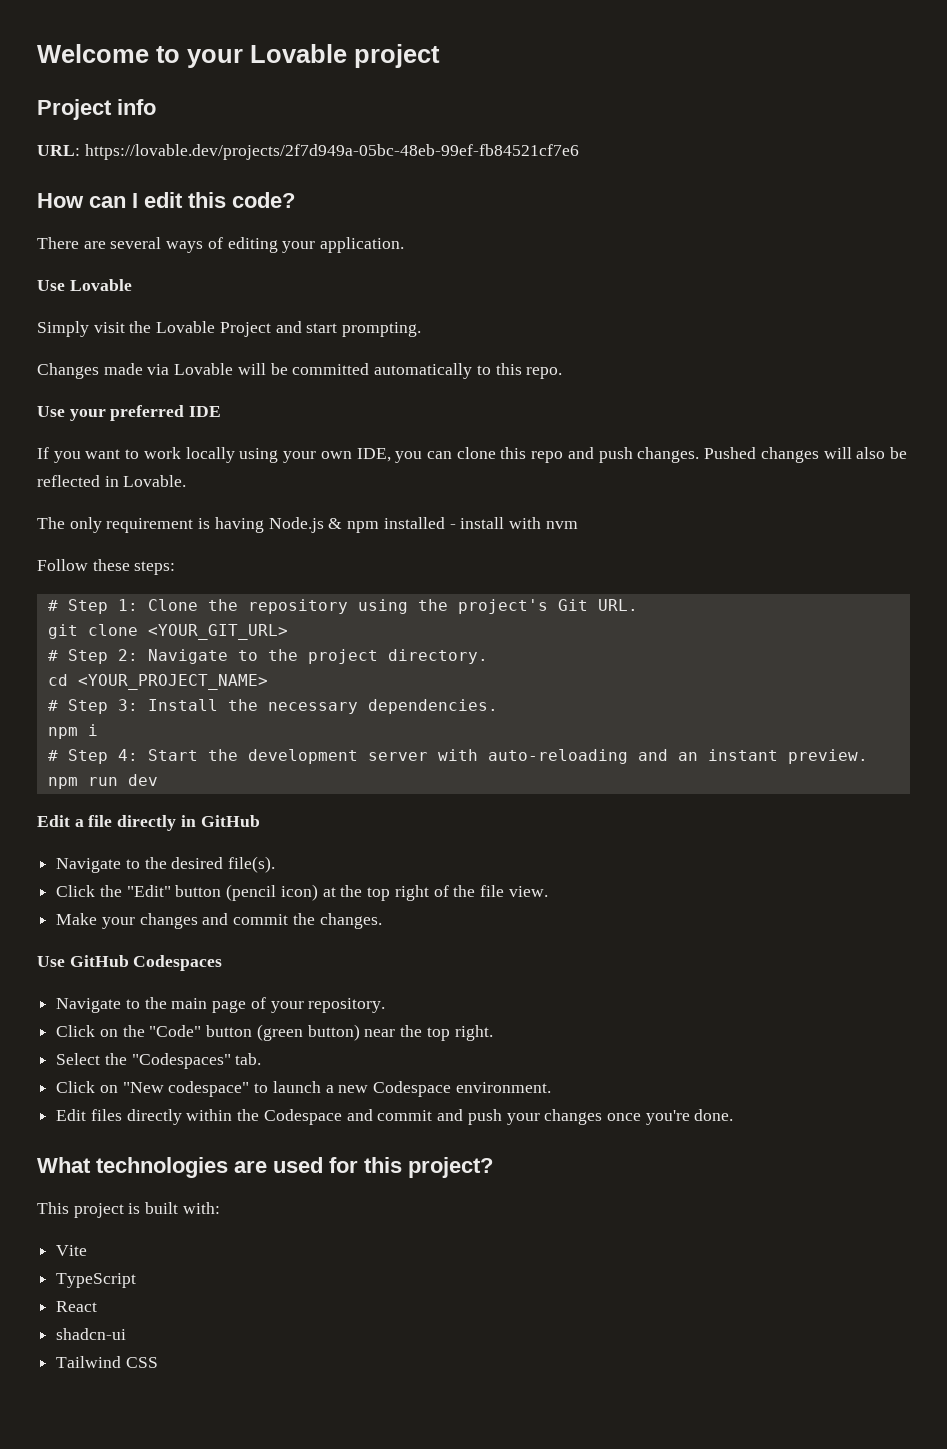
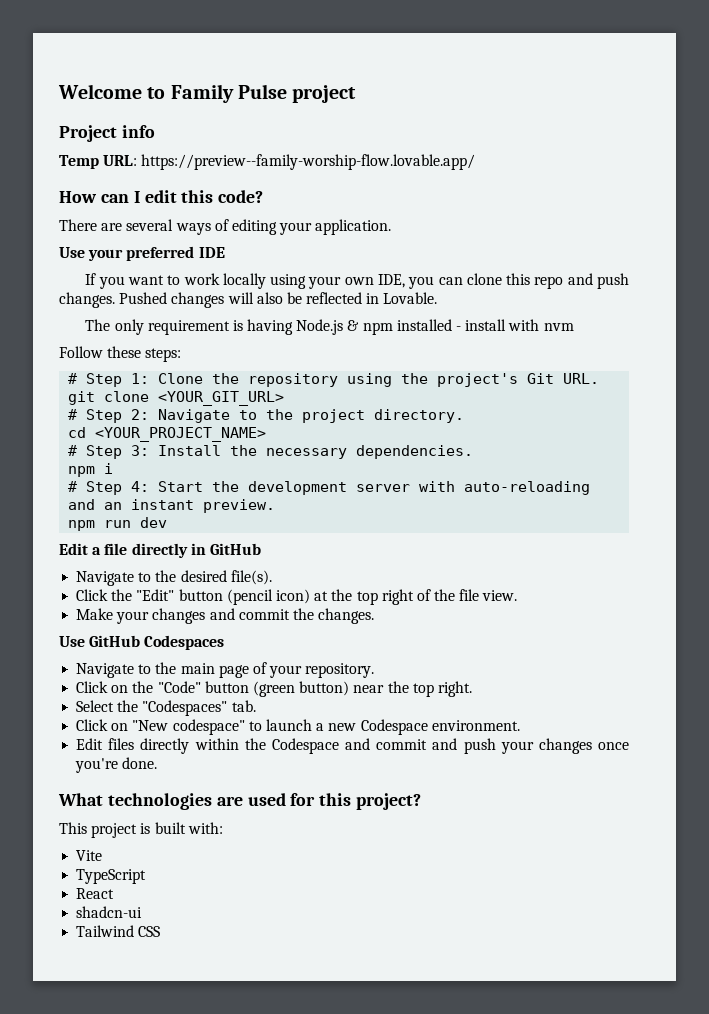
- Welcome to your Lovable project
+ Welcome to Family Pulse project
- URL: https://lovable.dev/projects/2f7d949a-05bc-48eb-99ef-fb84521cf7e6
+ Temp URL: https://preview--family-worship-flow.lovable.app/
- Use Lovable
- Simply visit the Lovable Project and start prompting.
- Changes made via Lovable will be committed automatically to this repo.

